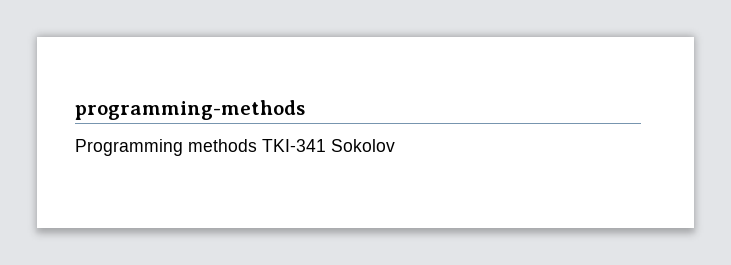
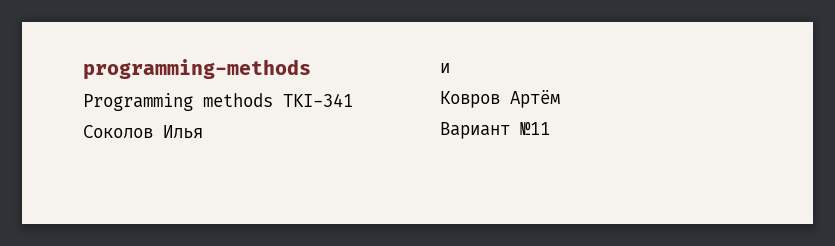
- Programming methods TKI-341 Sokolov
+ Programming methods TKI-341
+ Соколов Илья
+ и
+ Ковров Артём
+ Вариант №11

